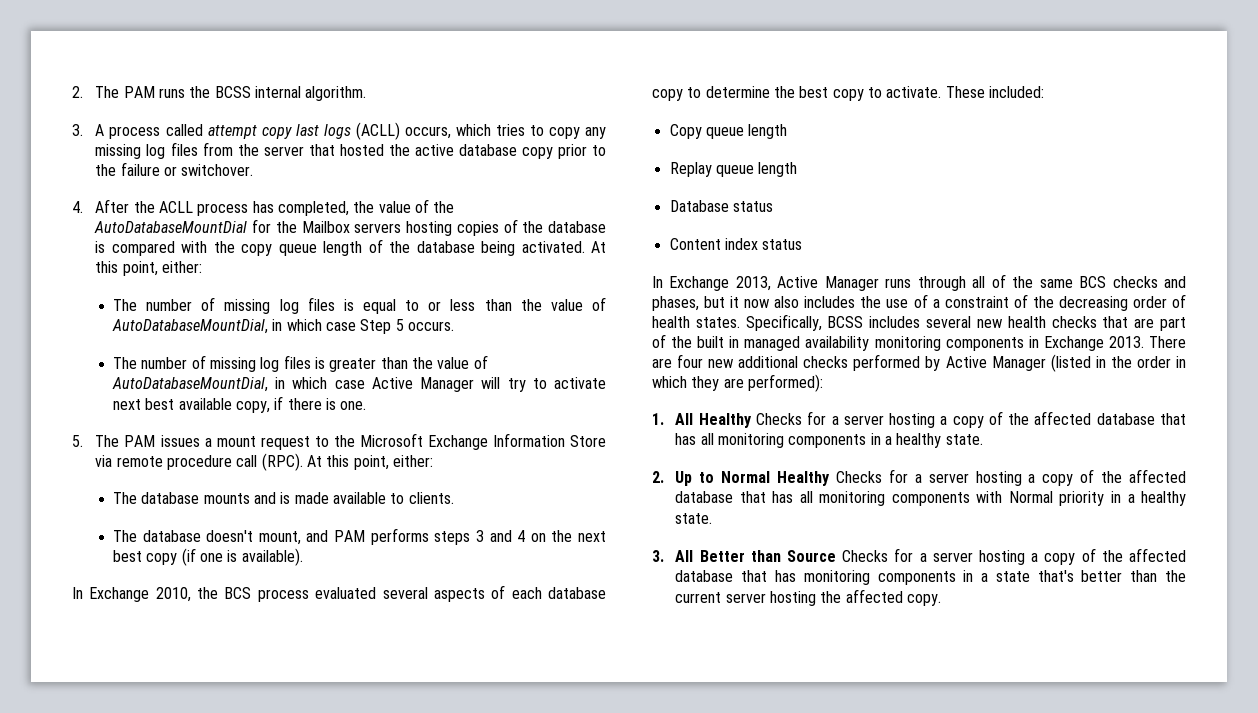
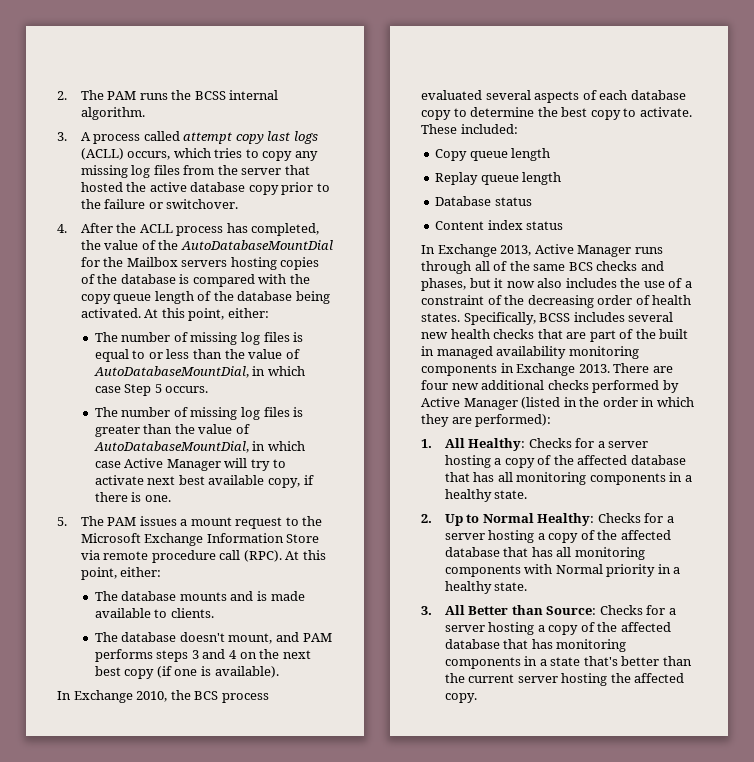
- 1. All Healthy Checks for a server hosting a copy of the affected database that has all monitoring components in a healthy state.
+ 1. All Healthy: Checks for a server hosting a copy of the affected database that has all monitoring components in a healthy state.
- 2. Up to Normal Healthy Checks for a server hosting a copy of the affected database that has all monitoring components with Normal priority in a healthy state.
+ 2. Up to Normal Healthy: Checks for a server hosting a copy of the affected database that has all monitoring components with Normal priority in a healthy state.
- 3. All Better than Source Checks for a server hosting a copy of the affected database that has monitoring components in a state that's better than the current server hosting the affected copy.
+ 3. All Better than Source: Checks for a server hosting a copy of the affected database that has monitoring components in a state that's better than the current server hosting the affected copy.

